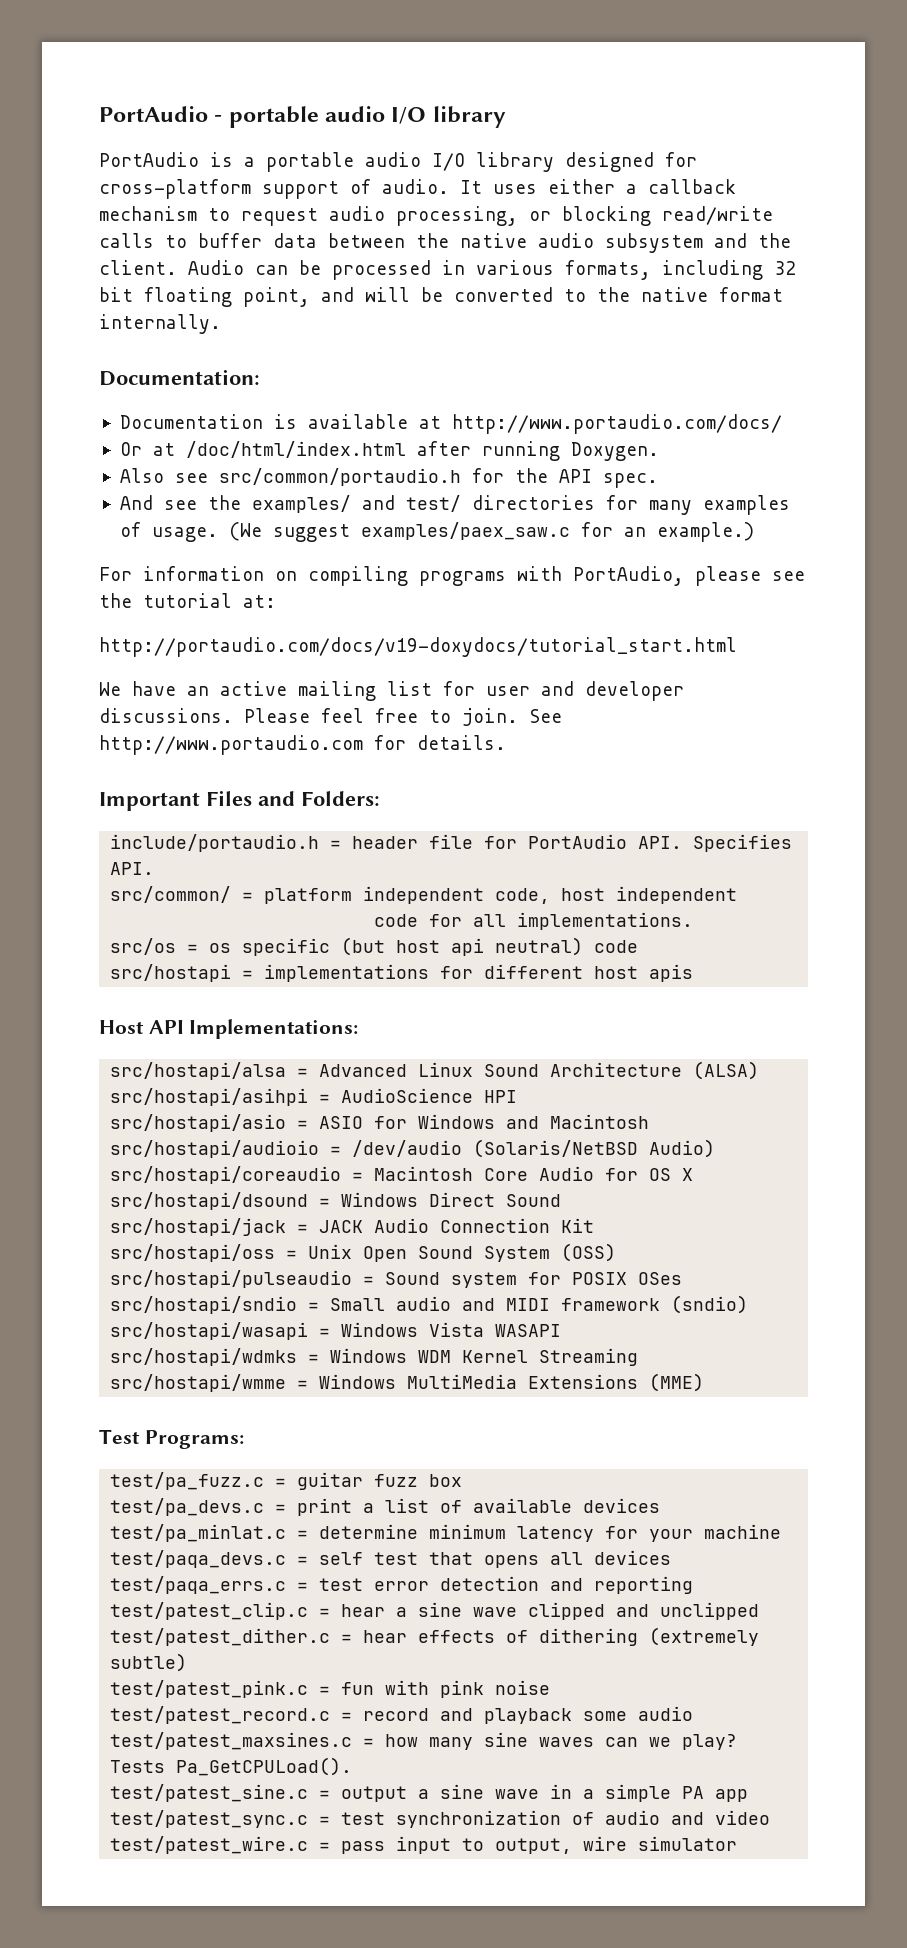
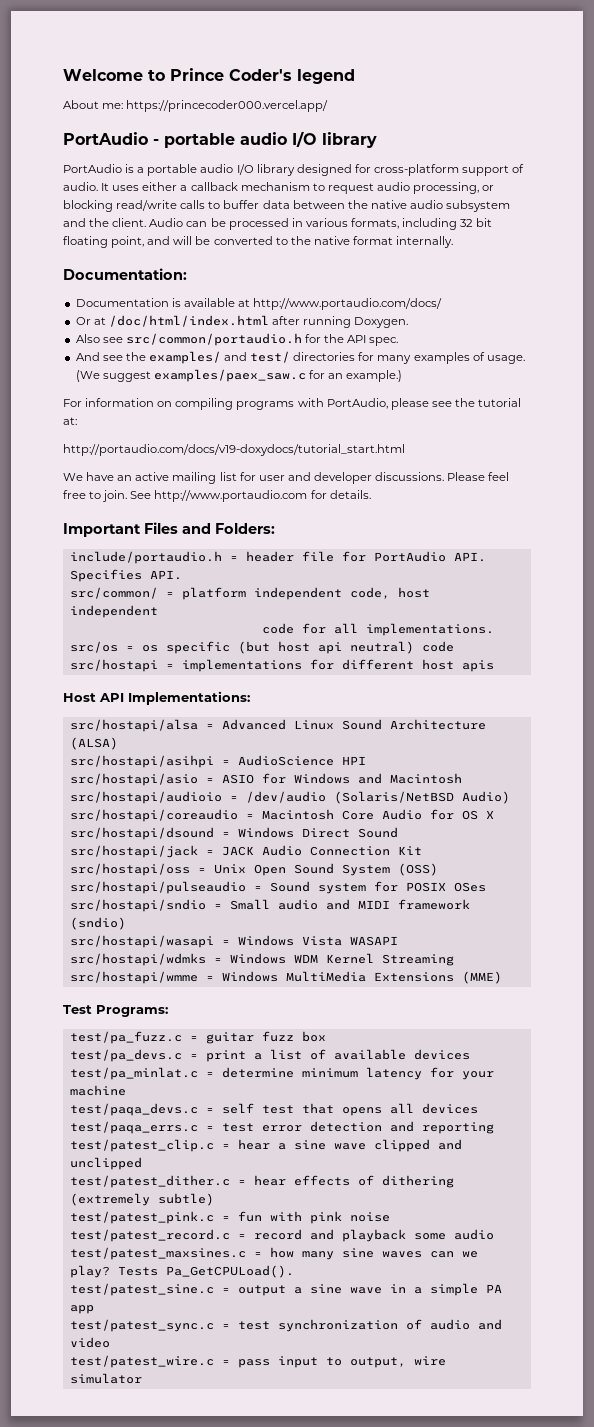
+ Welcome to Prince Coder's legend
+ About me: https://princecoder000.vercel.app/

